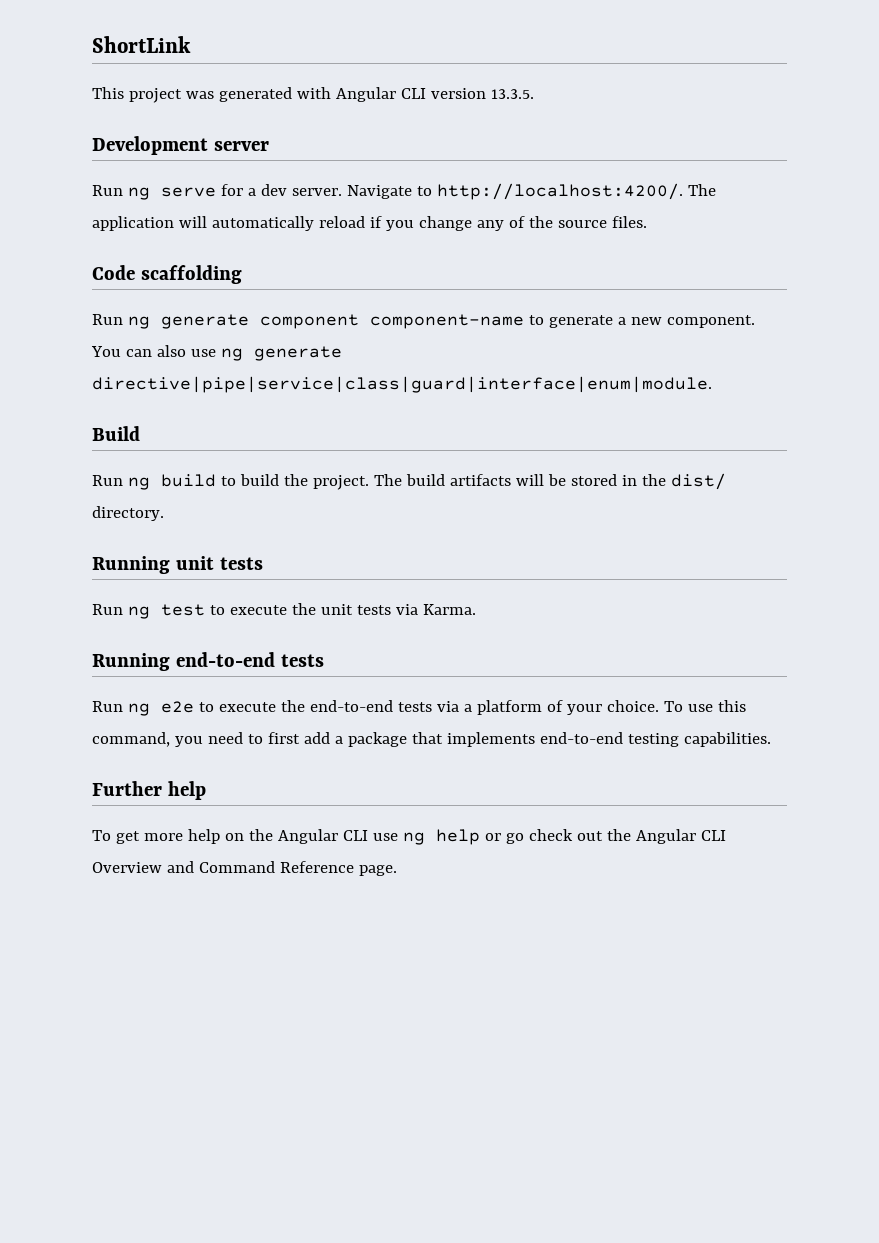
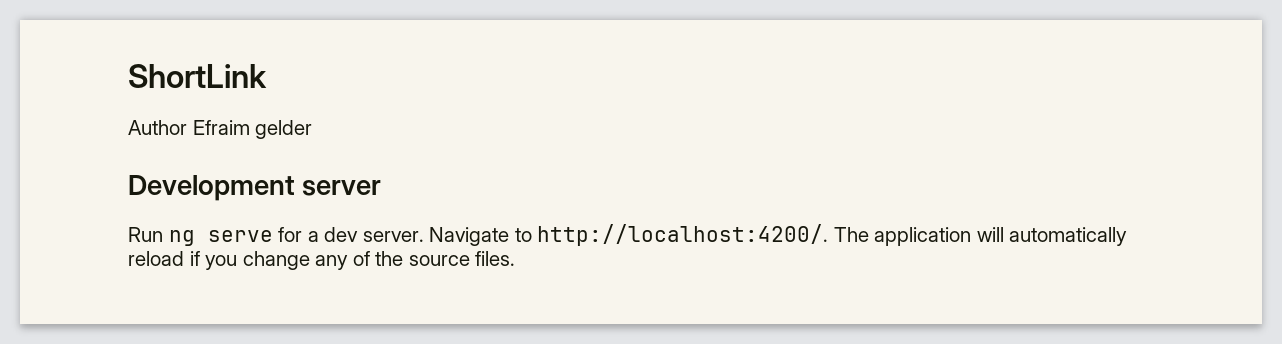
- This project was generated with Angular CLI version 13.3.5.
+ Author Efraim gelder
- Code scaffolding
- Run ng generate component component-name to generate a new component. You can also use ng generate directive|pipe|service|class|guard|interface|enum|module.
- Build
- Run ng build to build the project. The build artifacts will be stored in the dist/ directory.
- Running unit tests
- Run ng test to execute the unit tests via Karma.
- Running end-to-end tests
- Run ng e2e to execute the end-to-end tests via a platform of your choice. To use this command, you need to first add a package that implements end-to-end testing capabilities.
- Further help
- To get more help on the Angular CLI use ng help or go check out the Angular CLI Overview and Command Reference page.

